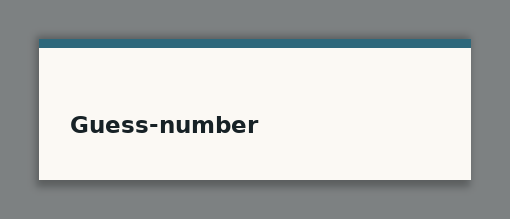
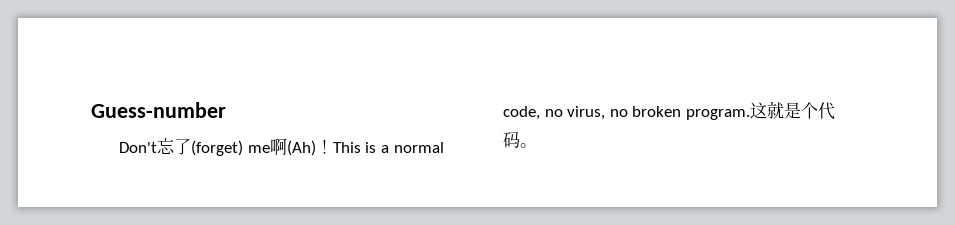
+ Don't忘了(forget) me啊(Ah)！This is a normal code, no virus, no broken program.这就是个代码。

